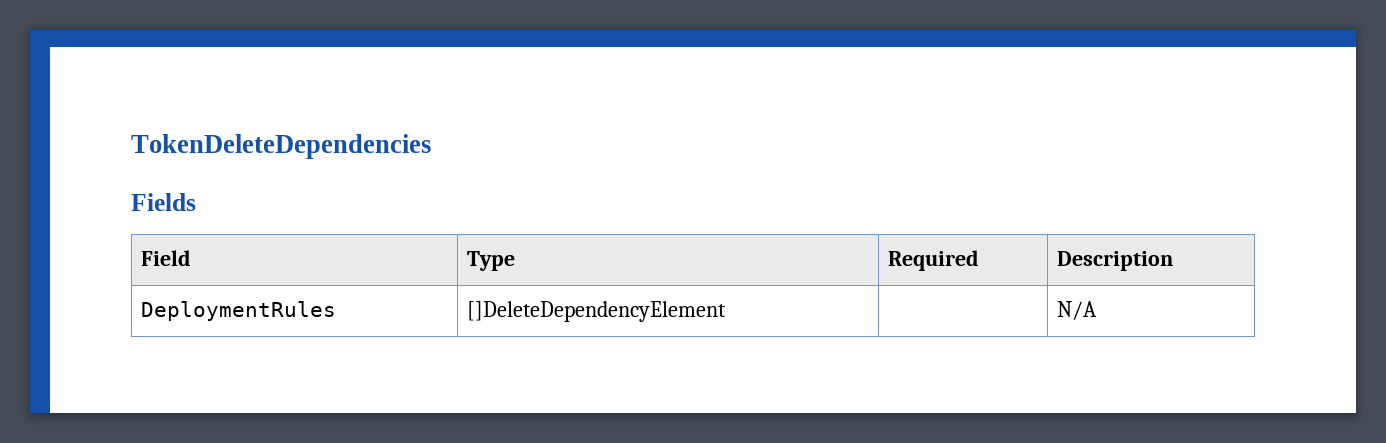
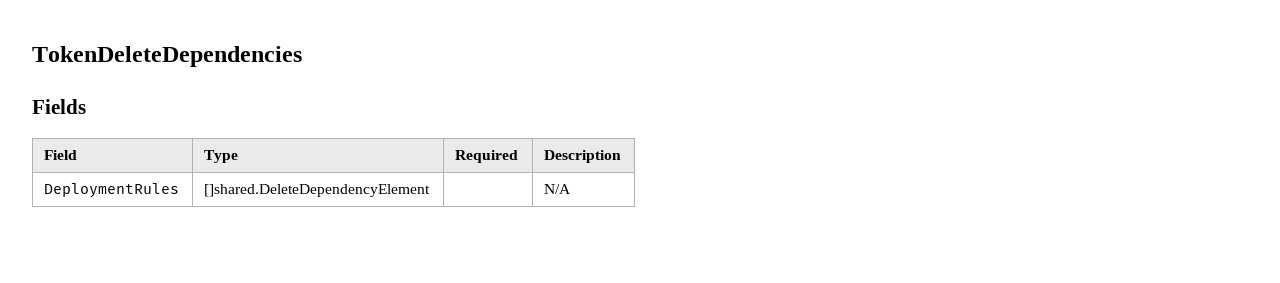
- DeploymentRules | []DeleteDependencyElement | | N/A
+ DeploymentRules | []shared.DeleteDependencyElement | | N/A

